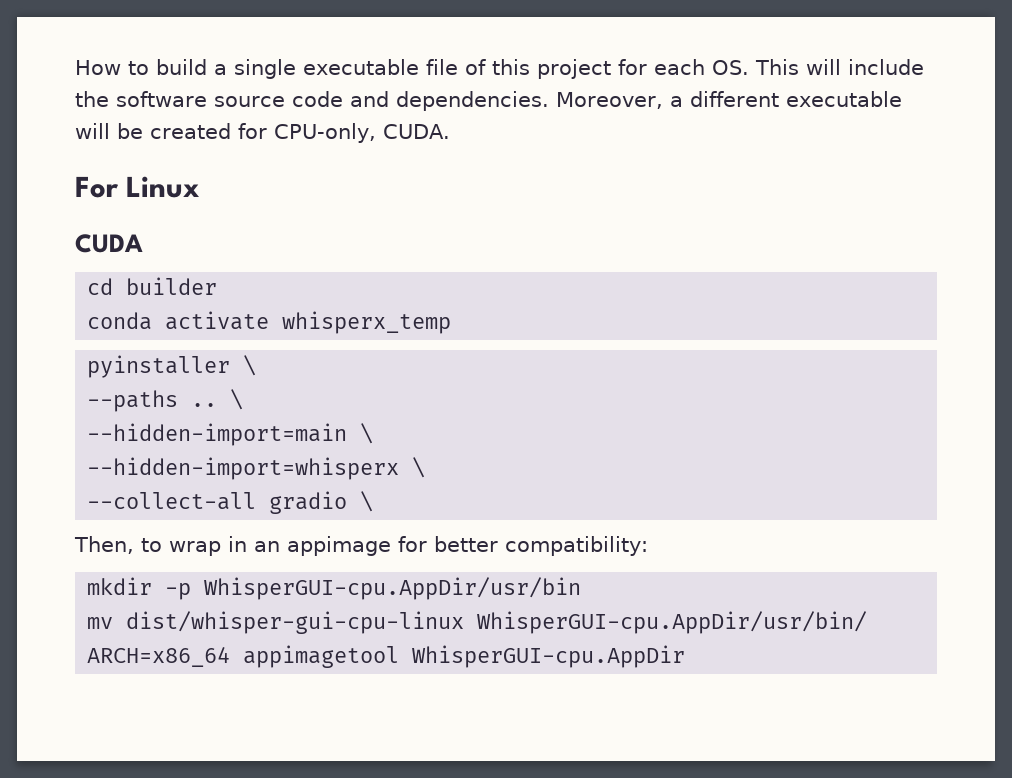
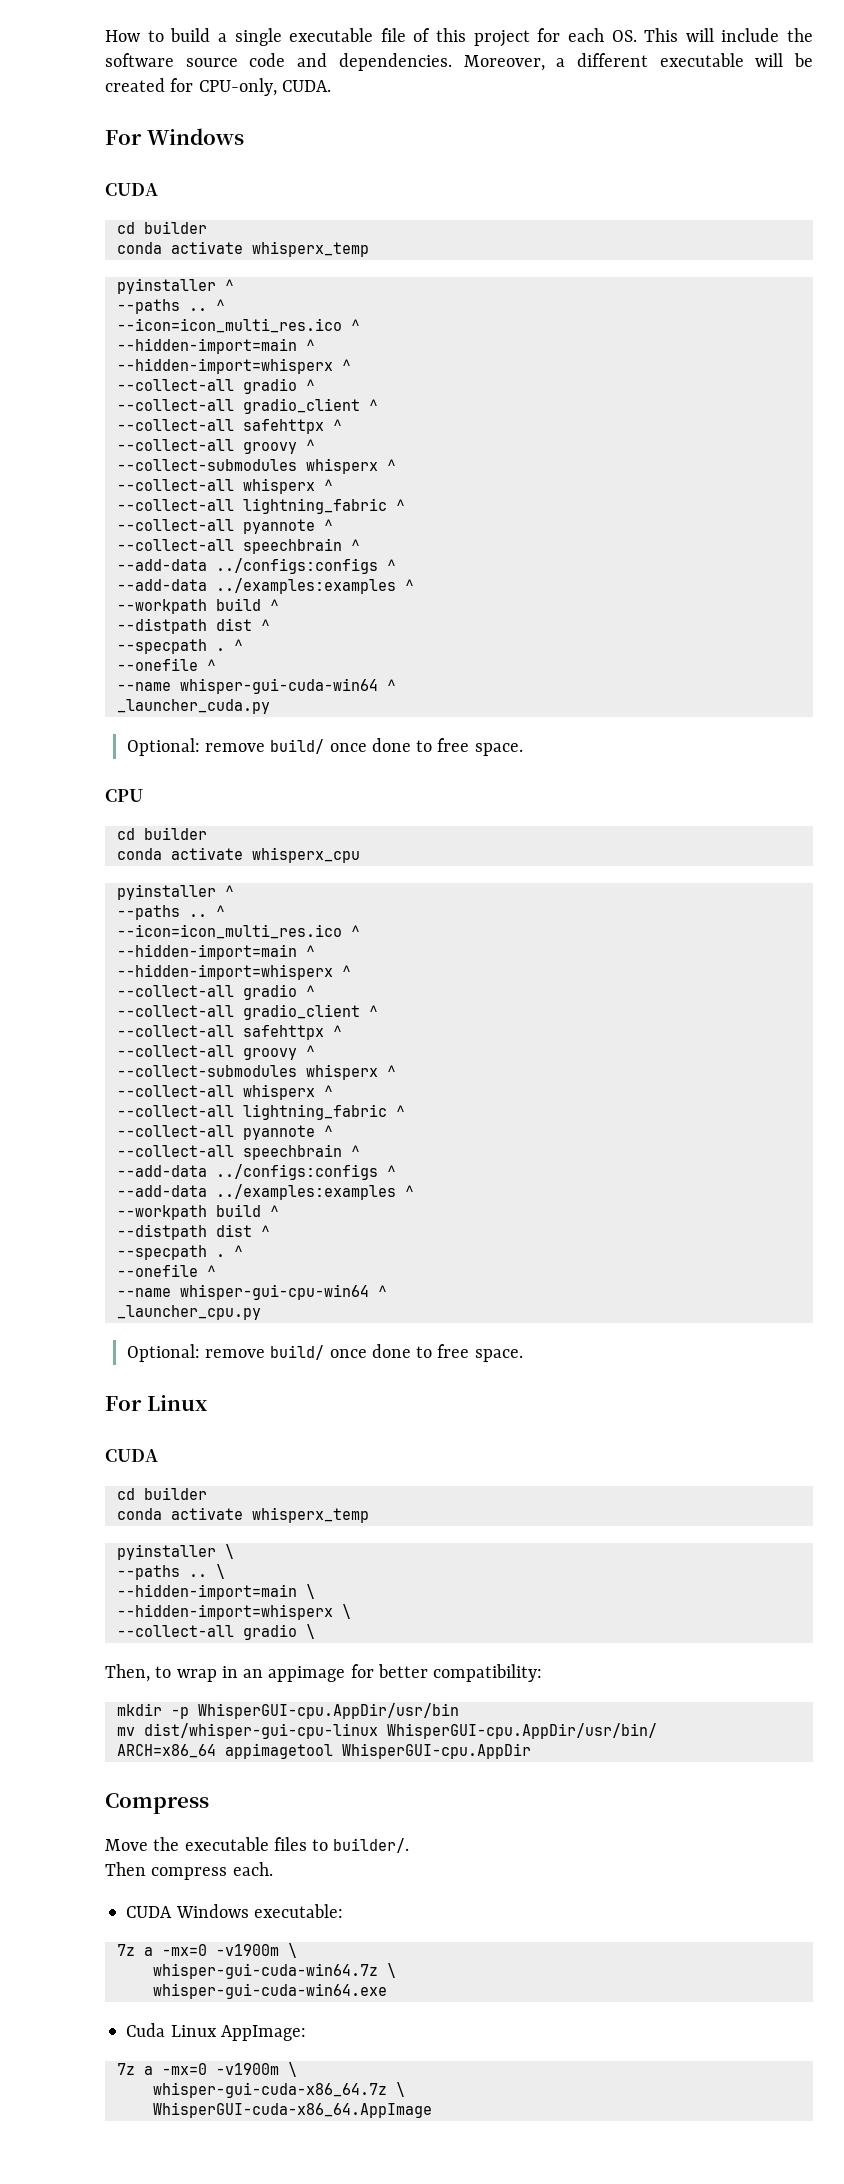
+ For Windows
+ CUDA
+ cd builder
+ conda activate whisperx_temp
+ pyinstaller ^
+ --paths .. ^
+ --icon=icon_multi_res.ico ^
+ --hidden-import=main ^
+ --hidden-import=whisperx ^
+ --collect-all gradio ^
+ --collect-all gradio_client ^
+ --collect-all safehttpx ^
+ --collect-all groovy ^
+ --collect-submodules whisperx ^
+ --collect-all whisperx ^
+ --collect-all lightning_fabric ^
+ --collect-all pyannote ^
+ --collect-all speechbrain ^
+ --add-data ../configs:configs ^
+ --add-data ../examples:examples ^
+ --workpath build ^
+ --distpath dist ^
+ --specpath . ^
+ --onefile ^
+ --name whisper-gui-cuda-win64 ^
+ _launcher_cuda.py
+ Optional: remove build/ once done to free space.
+ CPU
+ cd builder
+ conda activate whisperx_cpu
+ pyinstaller ^
+ --paths .. ^
+ --icon=icon_multi_res.ico ^
+ --hidden-import=main ^
+ --hidden-import=whisperx ^
+ --collect-all gradio ^
+ --collect-all gradio_client ^
+ --collect-all safehttpx ^
+ --collect-all groovy ^
+ --collect-submodules whisperx ^
+ --collect-all whisperx ^
+ --collect-all lightning_fabric ^
+ --collect-all pyannote ^
+ --collect-all speechbrain ^
+ --add-data ../configs:configs ^
+ --add-data ../examples:examples ^
+ --workpath build ^
+ --distpath dist ^
+ --specpath . ^
+ --onefile ^
+ --name whisper-gui-cpu-win64 ^
+ _launcher_cpu.py
+ Optional: remove build/ once done to free space.
+ Compress
+ Move the executable files to builder/.
+ Then compress each.
+ CUDA Windows executable:
+ 7z a -mx=0 -v1900m \
+ whisper-gui-cuda-win64.7z \
+ whisper-gui-cuda-win64.exe
+ Cuda Linux AppImage:
+ 7z a -mx=0 -v1900m \
+ whisper-gui-cuda-x86_64.7z \
+ WhisperGUI-cuda-x86_64.AppImage

